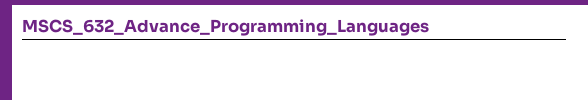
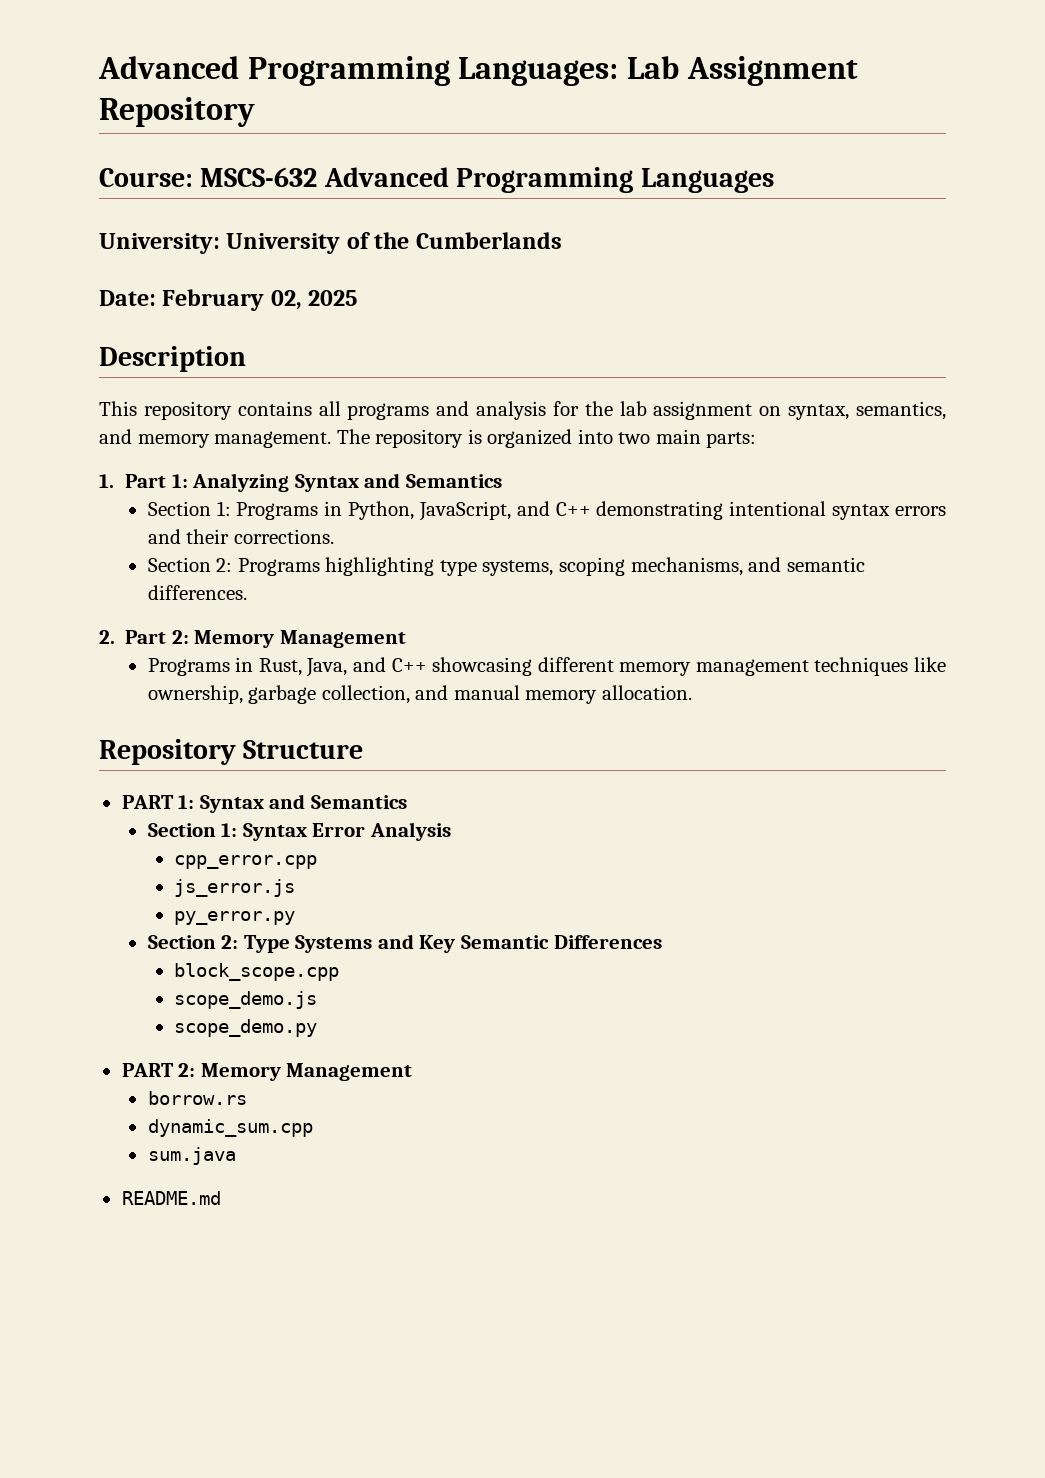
- MSCS_632_Advance_Programming_Languages
+ Advanced Programming Languages: Lab Assignment Repository
+ Course: MSCS-632 Advanced Programming Languages
+ University: University of the Cumberlands
+ Date: February 02, 2025
+ Description
+ This repository contains all programs and analysis for the lab assignment on syntax, semantics, and memory management. The repository is organized into two main parts:
+ 1. Part 1: Analyzing Syntax and Semantics
+ Section 1: Programs in Python, JavaScript, and C++ demonstrating intentional syntax errors and their corrections.
+ Section 2: Programs highlighting type systems, scoping mechanisms, and semantic differences.
+ 2. Part 2: Memory Management
+ Programs in Rust, Java, and C++ showcasing different memory management techniques like ownership, garbage collection, and manual memory allocation.
+ Repository Structure
+ PART 1: Syntax and Semantics
+ Section 1: Syntax Error Analysis
+ cpp_error.cpp
+ js_error.js
+ py_error.py
+ Section 2: Type Systems and Key Semantic Differences
+ block_scope.cpp
+ scope_demo.js
+ scope_demo.py
+ PART 2: Memory Management
+ borrow.rs
+ dynamic_sum.cpp
+ sum.java
+ README.md

